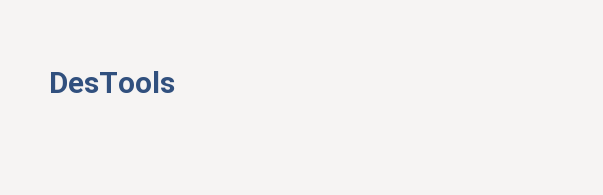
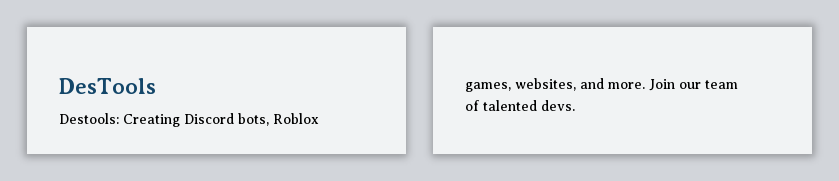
+ Destools: Creating Discord bots, Roblox games, websites, and more. Join our team of talented devs.

